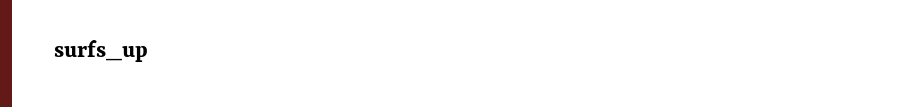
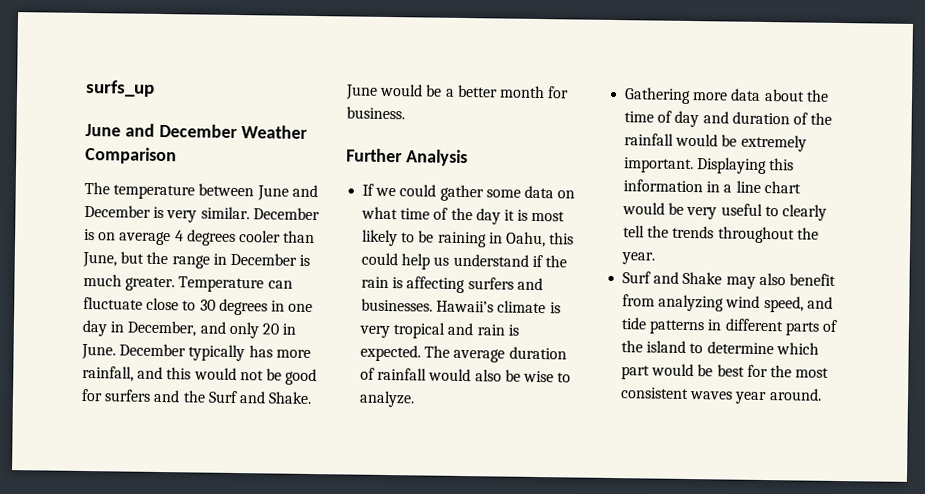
+ June and December Weather Comparison
+ The temperature between June and December is very similar. December is on average 4 degrees cooler than June, but the range in December is much greater. Temperature can fluctuate close to 30 degrees in one day in December, and only 20 in June. December typically has more rainfall, and this would not be good for surfers and the Surf and Shake. June would be a better month for business.
+ Further Analysis
+ If we could gather some data on what time of the day it is most likely to be raining in Oahu, this could help us understand if the rain is affecting surfers and businesses. Hawaii’s climate is very tropical and rain is expected. The average duration of rainfall would also be wise to analyze.
+ Gathering more data about the time of day and duration of the rainfall would be extremely important. Displaying this information in a line chart would be very useful to clearly tell the trends throughout the year.
+ Surf and Shake may also benefit from analyzing wind speed, and tide patterns in different parts of the island to determine which part would be best for the most consistent waves year around.

